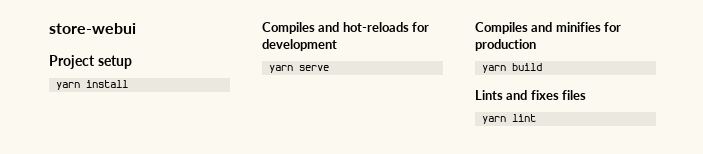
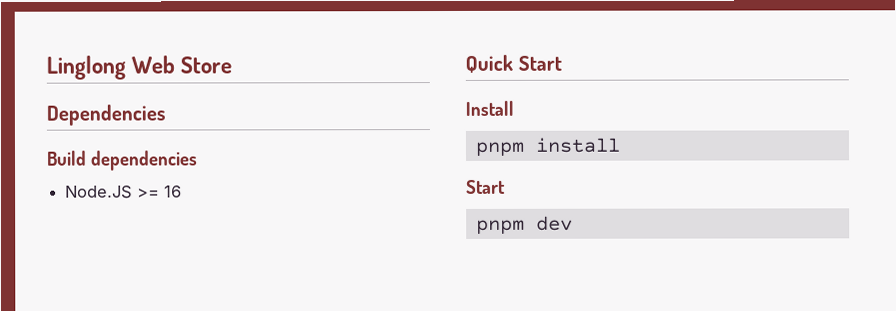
- store-webui
- Project setup
- yarn install
- Compiles and hot-reloads for development
- yarn serve
- Compiles and minifies for production
- yarn build
- Lints and fixes files
- yarn lint
+ Linglong Web Store
+ Dependencies
+ Build dependencies
+ Node.JS >= 16
+ Quick Start
+ Install
+ pnpm install
+ Start
+ pnpm dev

